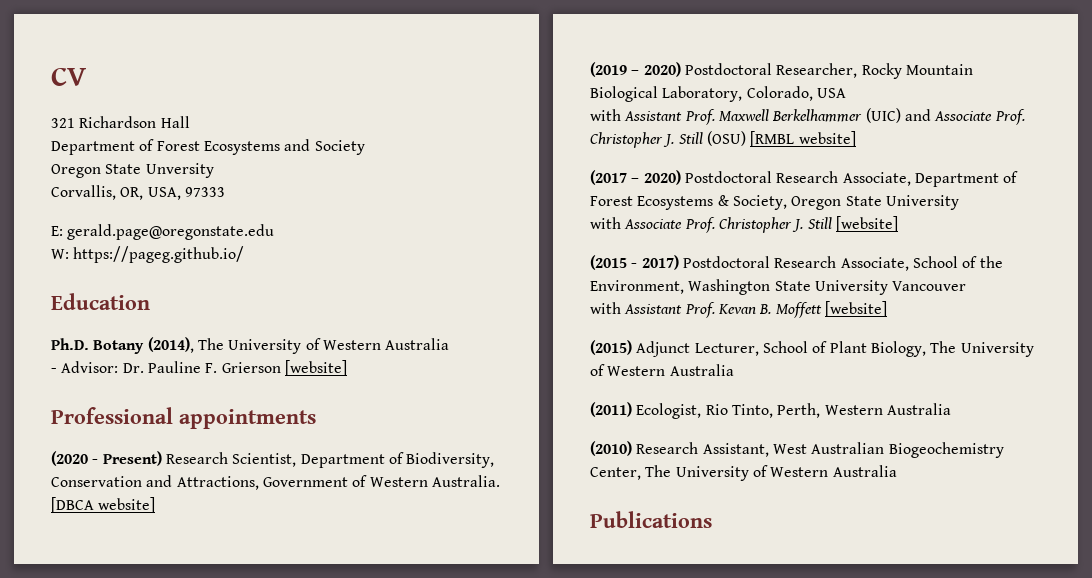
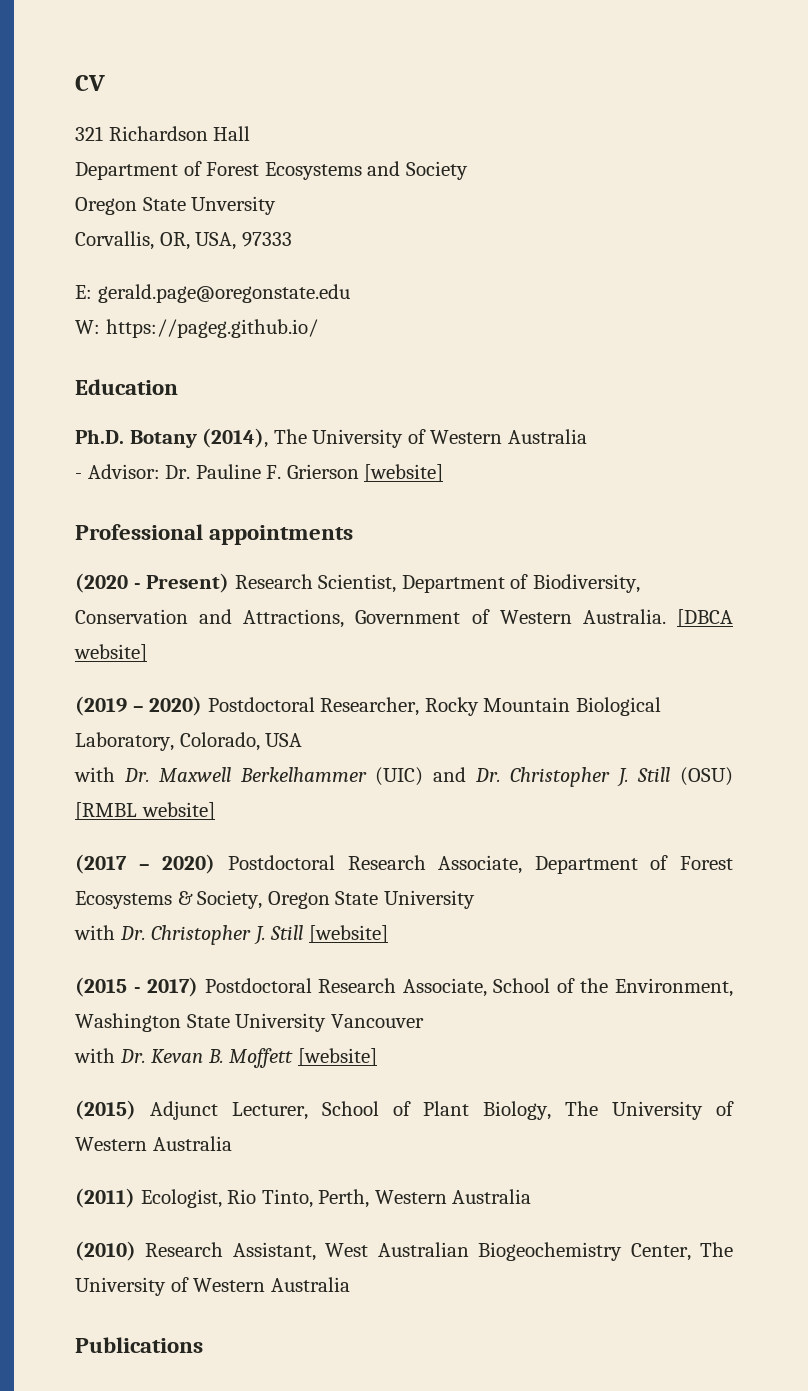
- with Assistant Prof. Maxwell Berkelhammer (UIC) and Associate Prof. Christopher J. Still (OSU) [RMBL website]
+ with Dr. Maxwell Berkelhammer (UIC) and Dr. Christopher J. Still (OSU) [RMBL website]
- with Associate Prof. Christopher J. Still [website]
+ with Dr. Christopher J. Still [website]
- with Assistant Prof. Kevan B. Moffett [website]
+ with Dr. Kevan B. Moffett [website]

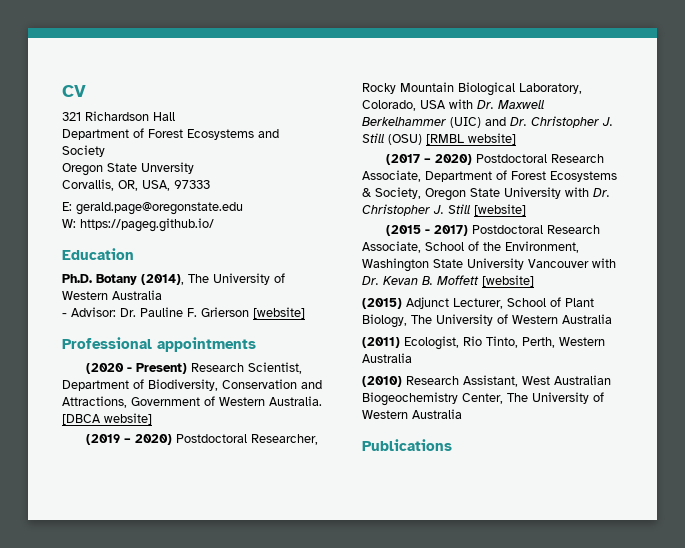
- (2019 – 2020) Postdoctoral Researcher, Rocky Mountain Biological Laboratory, Colorado, USA
- with Dr. Maxwell Berkelhammer (UIC) and Dr. Christopher J. Still (OSU) [RMBL website]
+ (2019 – 2020) Postdoctoral Researcher, Rocky Mountain Biological Laboratory, Colorado, USA with Dr. Maxwell Berkelhammer (UIC) and Dr. Christopher J. Still (OSU) [RMBL website]
- (2017 – 2020) Postdoctoral Research Associate, Department of Forest Ecosystems & Society, Oregon State University
- with Dr. Christopher J. Still [website]
+ (2017 – 2020) Postdoctoral Research Associate, Department of Forest Ecosystems & Society, Oregon State University with Dr. Christopher J. Still [website]
- (2015 - 2017) Postdoctoral Research Associate, School of the Environment, Washington State University Vancouver
- with Dr. Kevan B. Moffett [website]
+ (2015 - 2017) Postdoctoral Research Associate, School of the Environment, Washington State University Vancouver with Dr. Kevan B. Moffett [website]

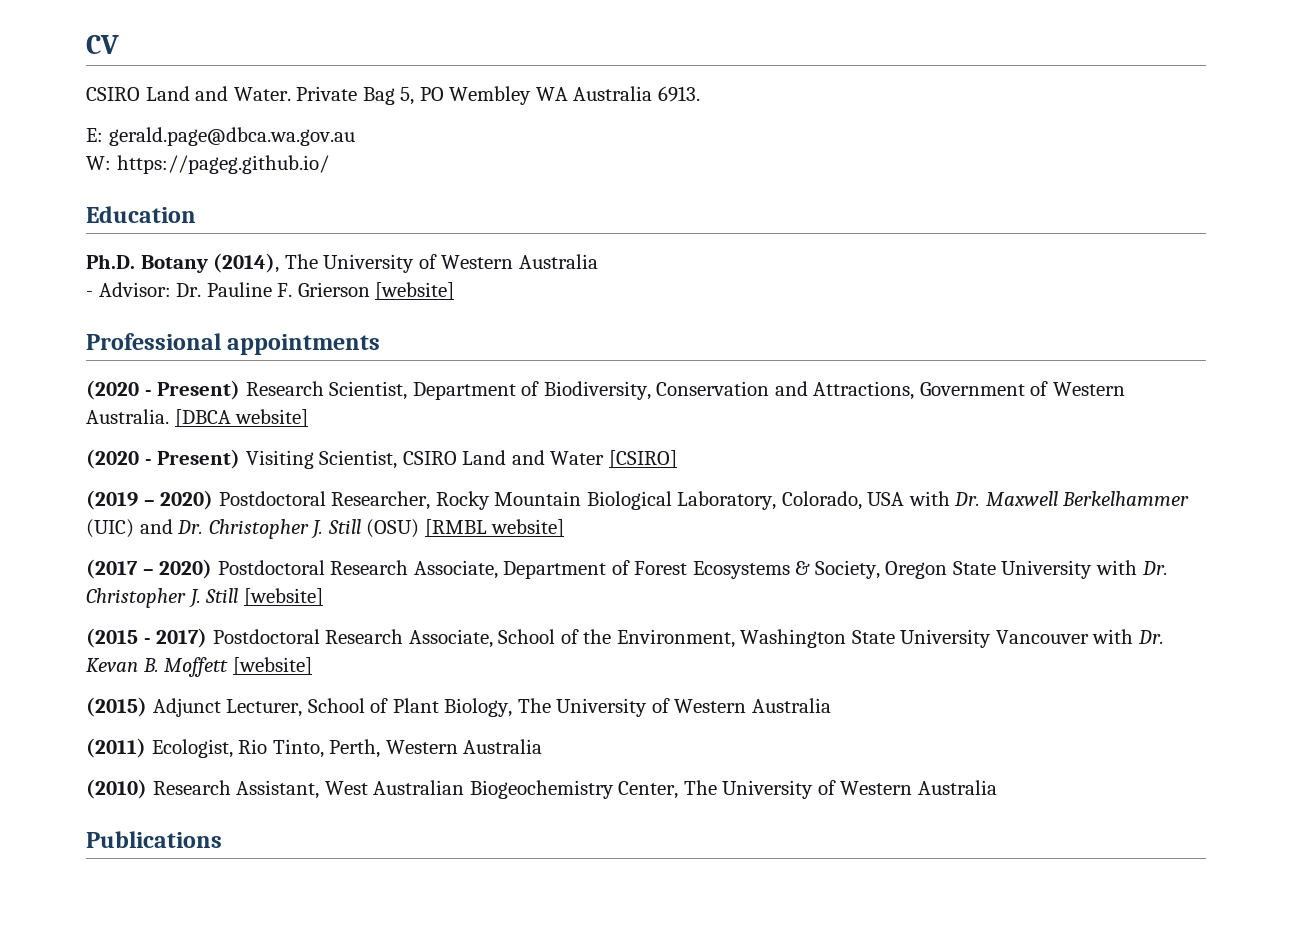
- 321 Richardson Hall
- Department of Forest Ecosystems and Society
- Oregon State Unversity
- Corvallis, OR, USA, 97333
+ CSIRO Land and Water. Private Bag 5, PO Wembley WA Australia 6913.
- E: gerald.page@oregonstate.edu
+ E: gerald.page@dbca.wa.gov.au
+ (2020 - Present) Visiting Scientist, CSIRO Land and Water [CSIRO]

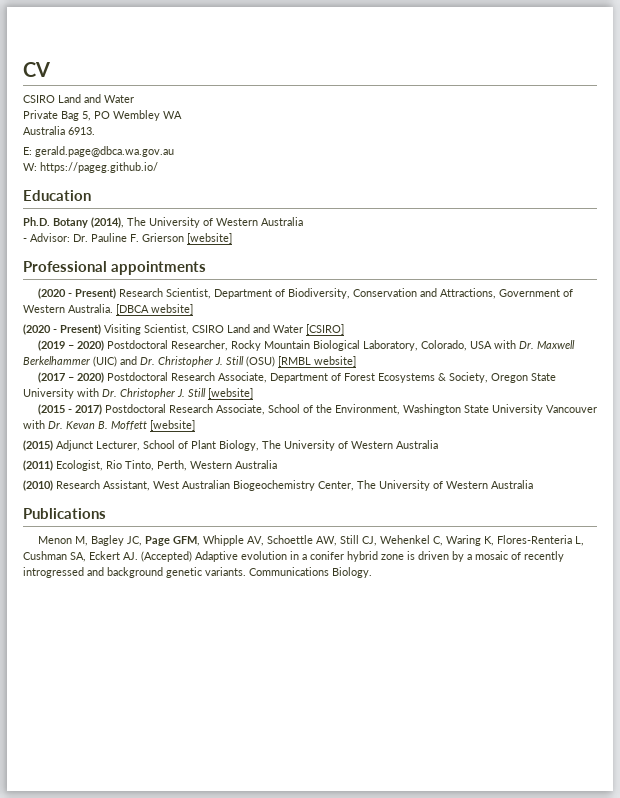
  CV
- CSIRO Land and Water. Private Bag 5, PO Wembley WA Australia 6913.
+ CSIRO Land and Water
+ Private Bag 5, PO Wembley WA
+ Australia 6913.
+ Menon M, Bagley JC, Page GFM, Whipple AV, Schoettle AW, Still CJ, Wehenkel C, Waring K, Flores-Renteria L, Cushman SA, Eckert AJ. (Accepted) Adaptive evolution in a conifer hybrid zone is driven by a mosaic of recently introgressed and background genetic variants. Communications Biology.

